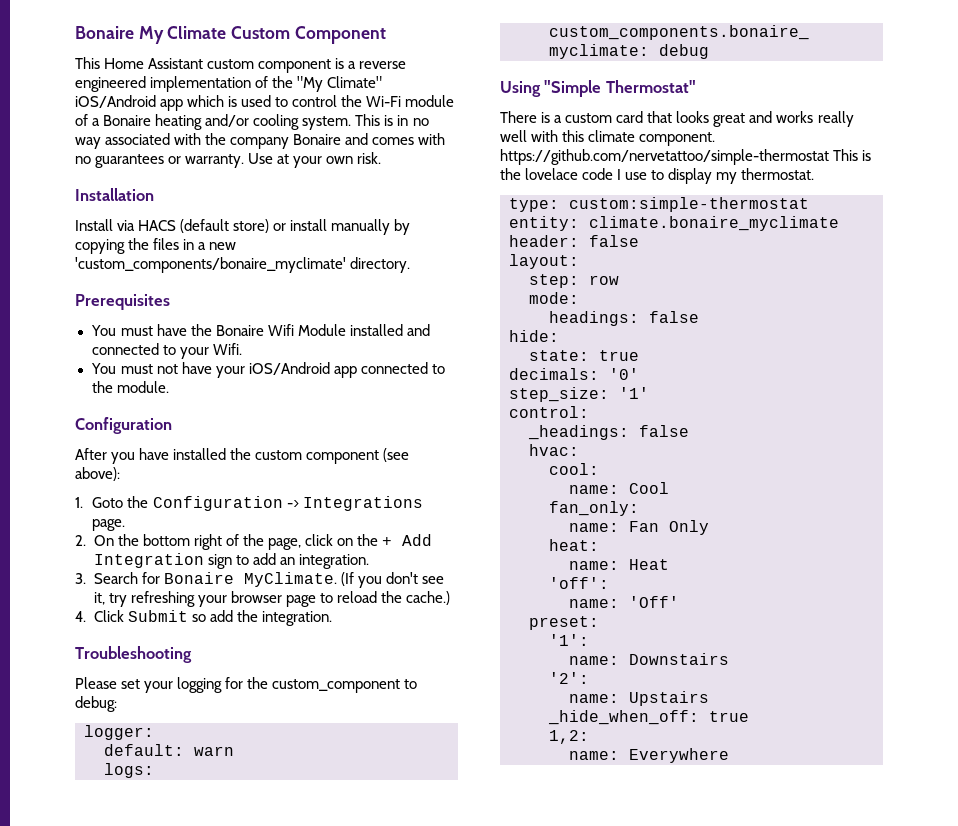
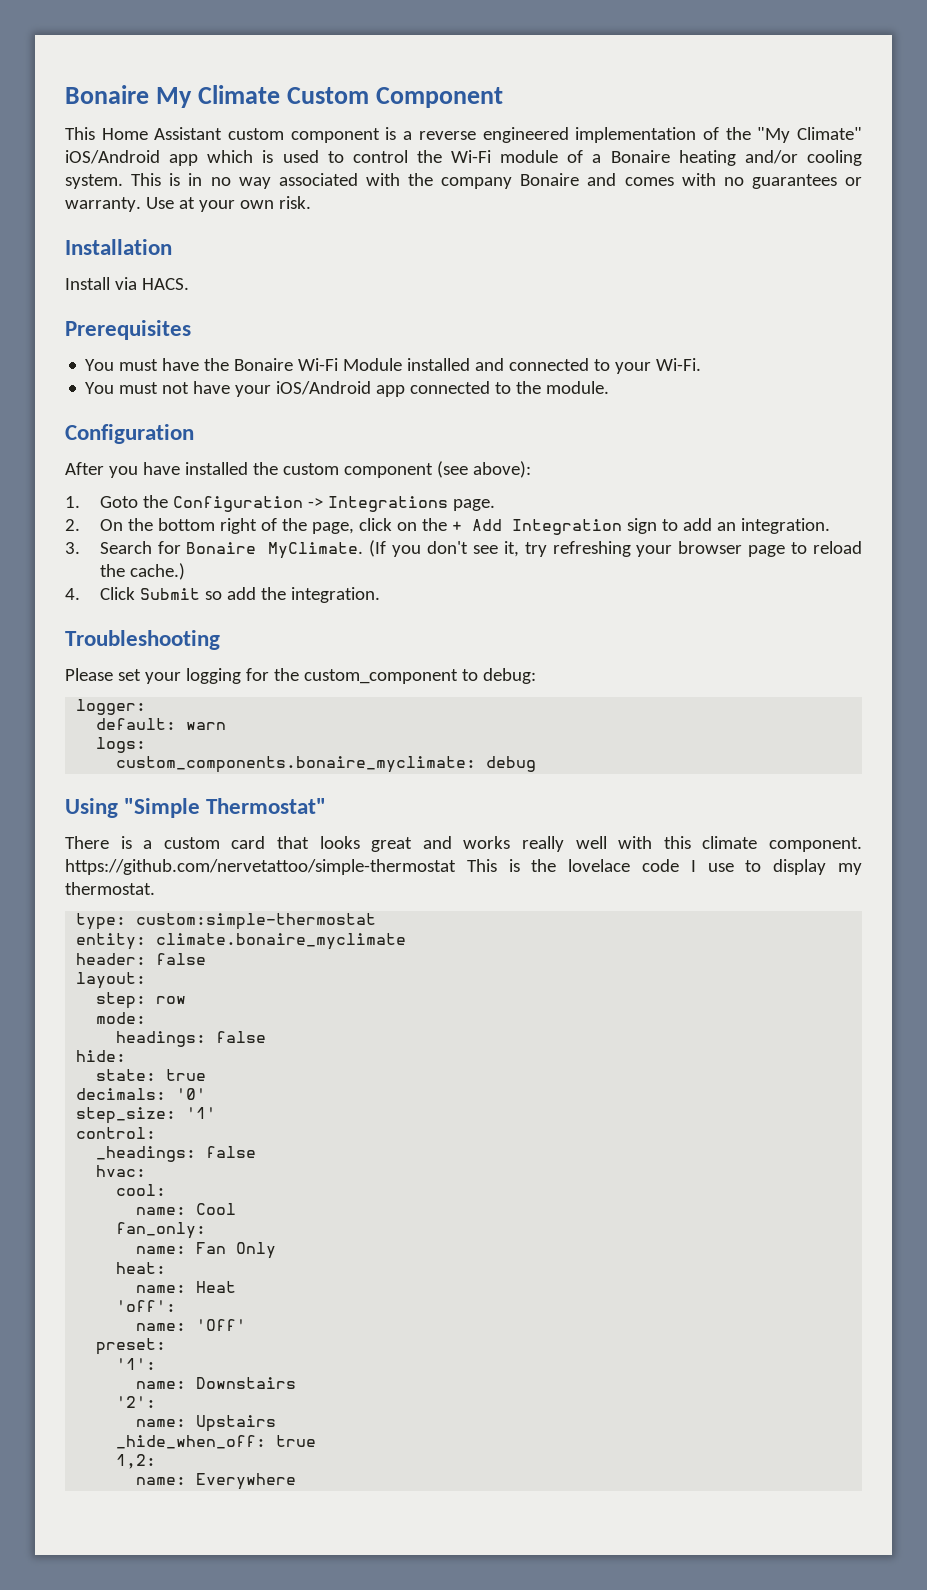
- Install via HACS (default store) or install manually by copying the files in a new 'custom_components/bonaire_myclimate' directory.
+ Install via HACS.
- You must have the Bonaire Wifi Module installed and connected to your Wifi.
+ You must have the Bonaire Wi-Fi Module installed and connected to your Wi-Fi.

